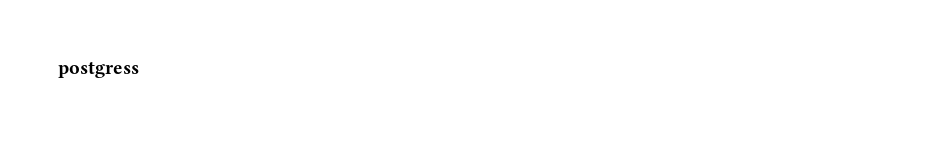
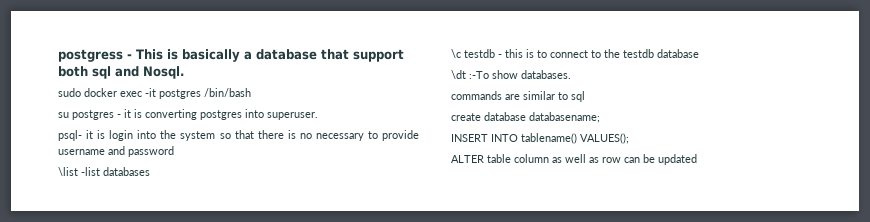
- postgress
+ postgress - This is basically a database that support both sql and Nosql.
+ sudo docker exec -it postgres /bin/bash
+ su postgres - it is converting postgres into superuser.
+ psql- it is login into the system so that there is no necessary to provide username and password
+ \list -list databases
+ \c testdb - this is to connect to the testdb database
+ \dt :-To show databases.
+ commands are similar to sql
+ create database databasename;
+ INSERT INTO tablename() VALUES();
+ ALTER table column as well as row can be updated

